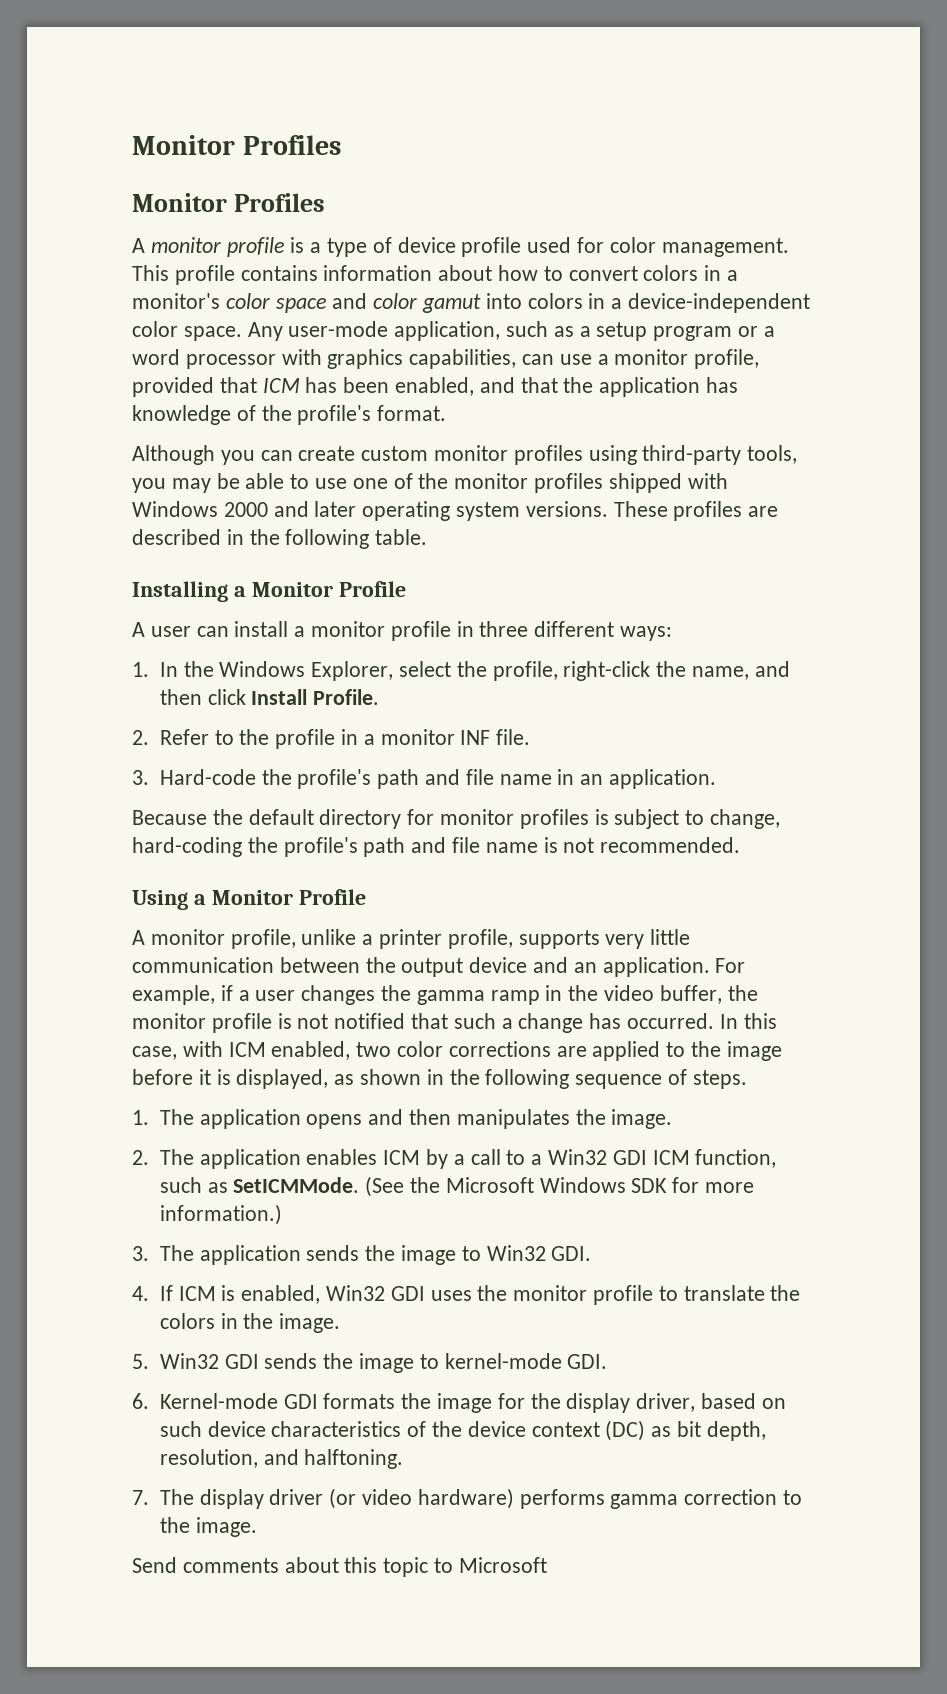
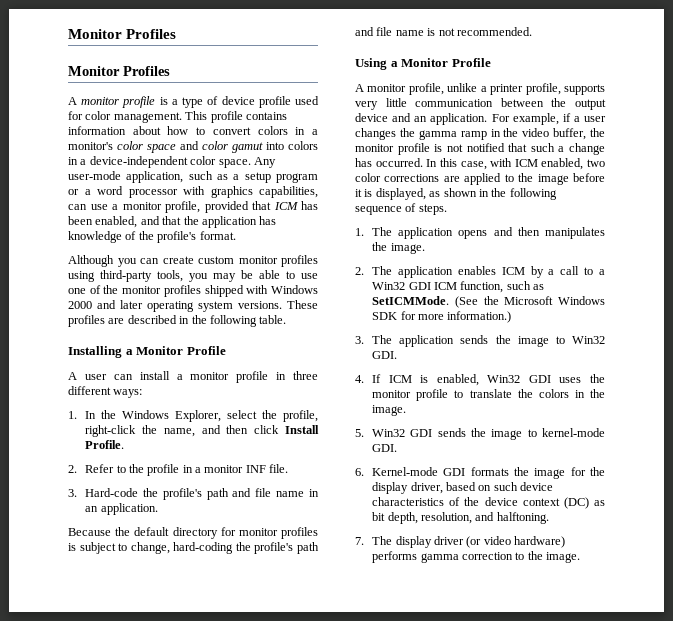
- Send comments about this topic to Microsoft

